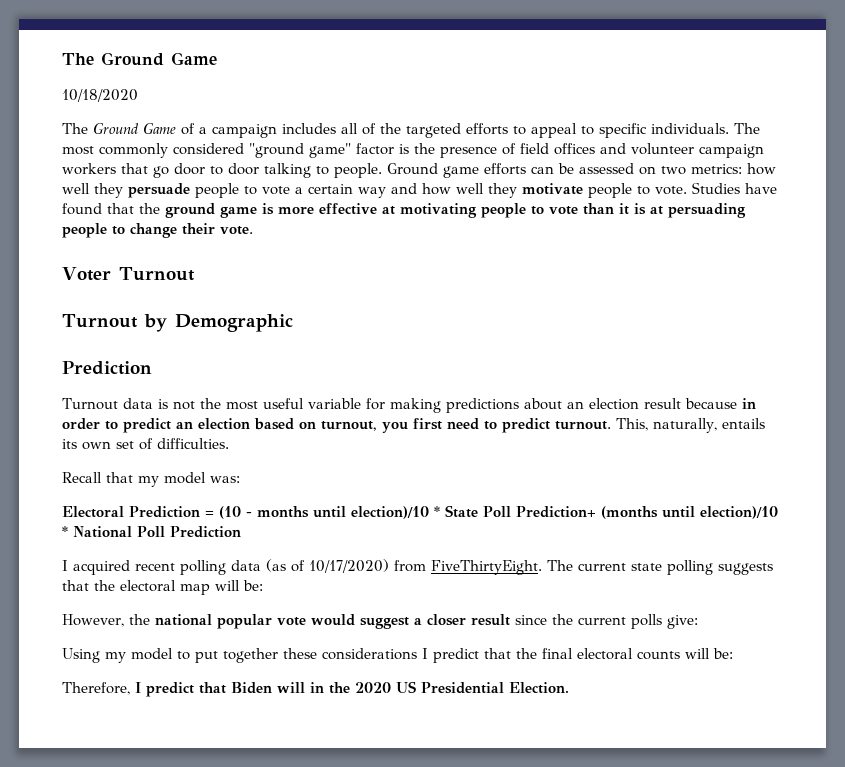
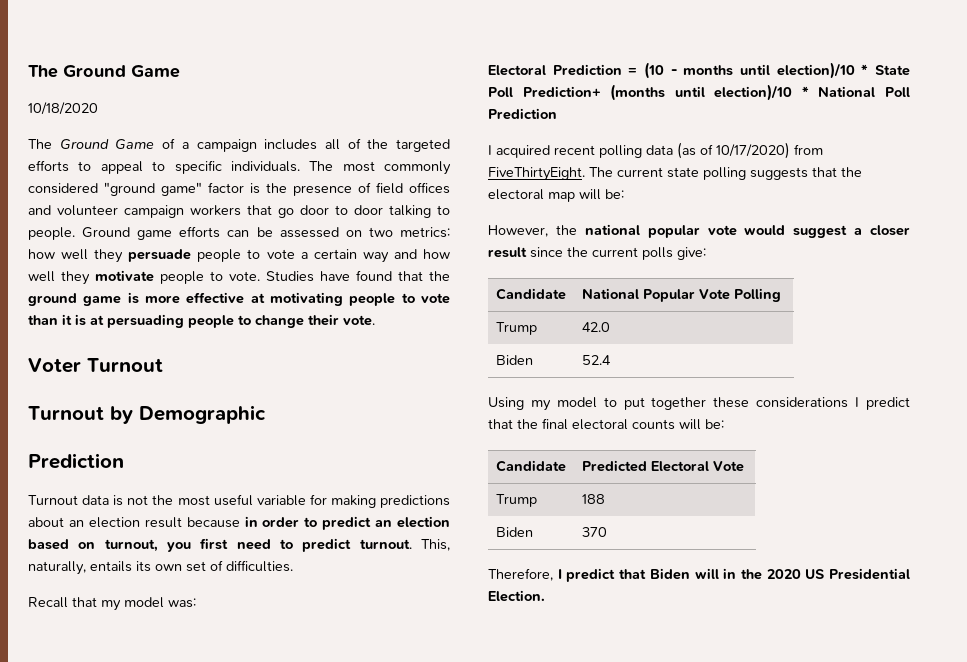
+ Candidate | National Popular Vote Polling
+ Trump | 42.0
+ Biden | 52.4
+ Candidate | Predicted Electoral Vote
+ Trump | 188
+ Biden | 370

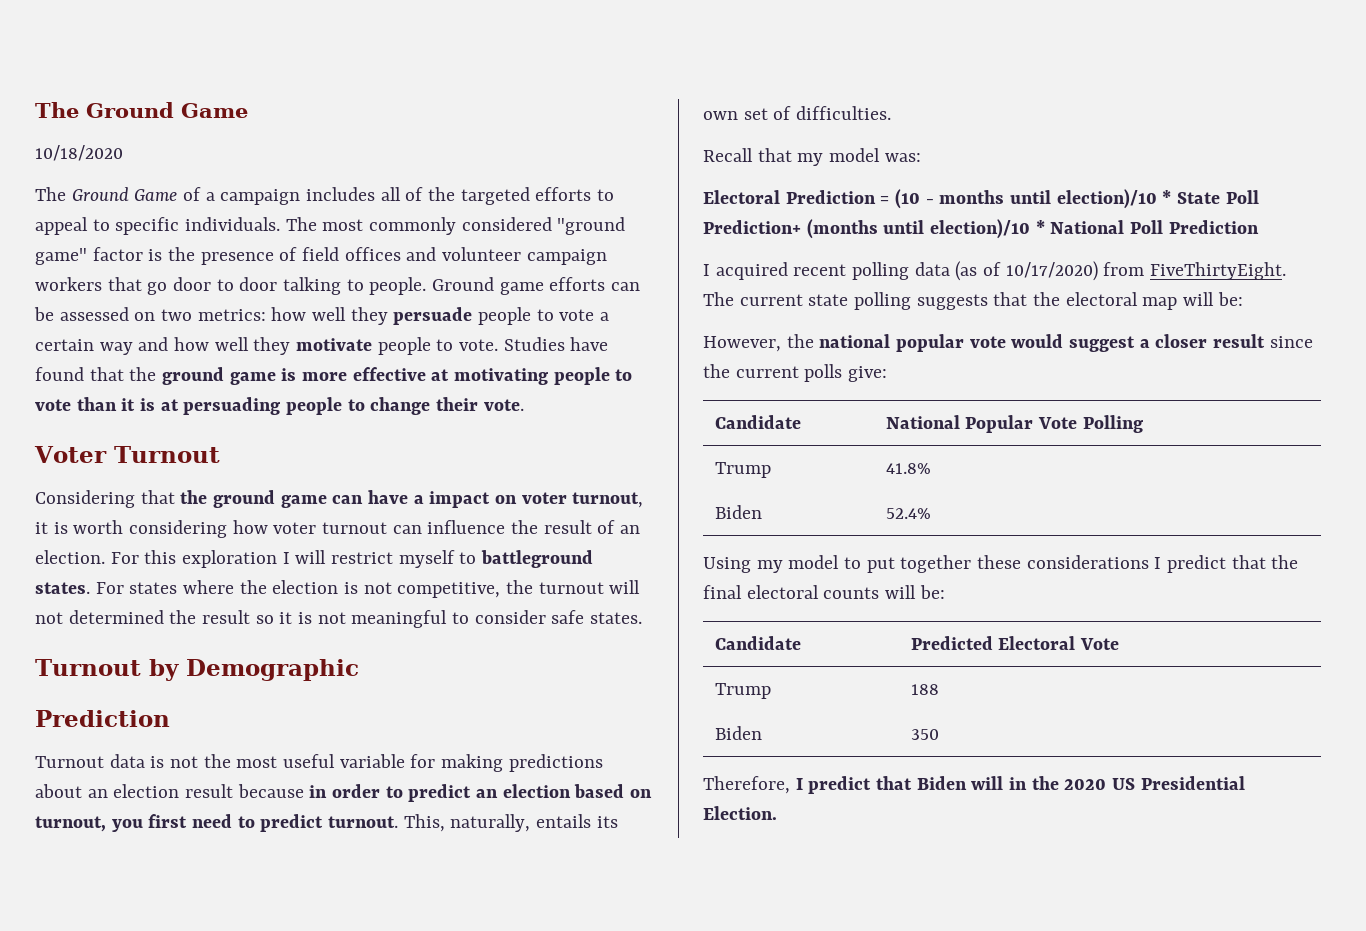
+ Considering that the ground game can have a impact on voter turnout, it is worth considering how voter turnout can influence the result of an election. For this exploration I will restrict myself to battleground states. For states where the election is not competitive, the turnout will not determined the result so it is not meaningful to consider safe states.
- Trump | 42.0
- Biden | 52.4
+ Trump | 41.8%
+ Biden | 52.4%
- Biden | 370
+ Biden | 350

